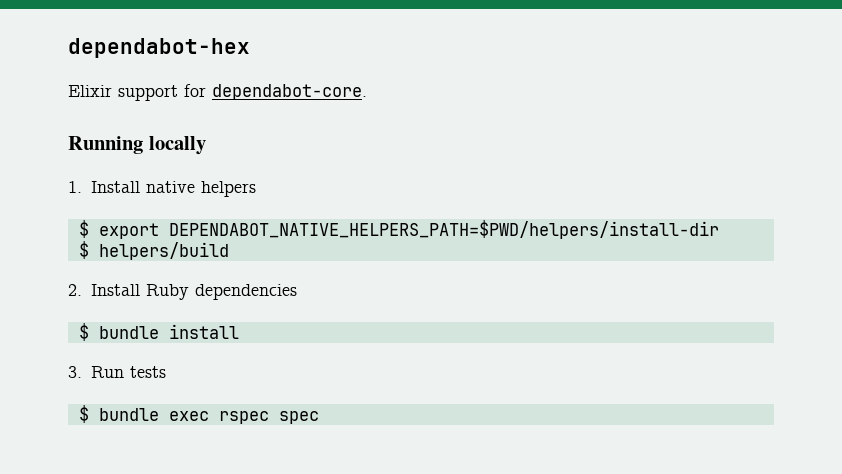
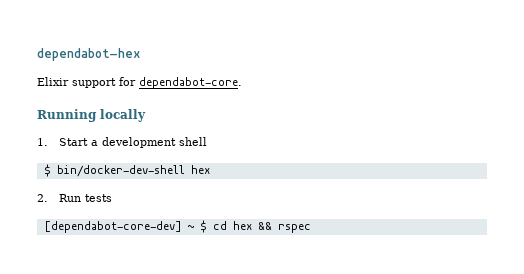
- 1. Install native helpers
- $ export DEPENDABOT_NATIVE_HELPERS_PATH=$PWD/helpers/install-dir
- $ helpers/build
- 2. Install Ruby dependencies
- $ bundle install
- 3. Run tests
- $ bundle exec rspec spec
+ 1. Start a development shell
+ $ bin/docker-dev-shell hex
+ 2. Run tests
+ [dependabot-core-dev] ~ $ cd hex && rspec

